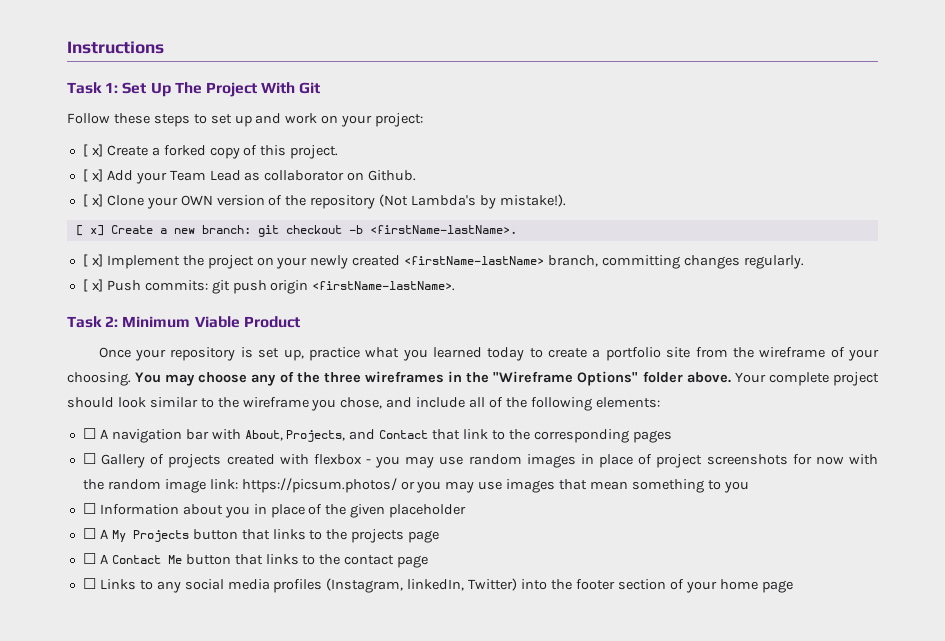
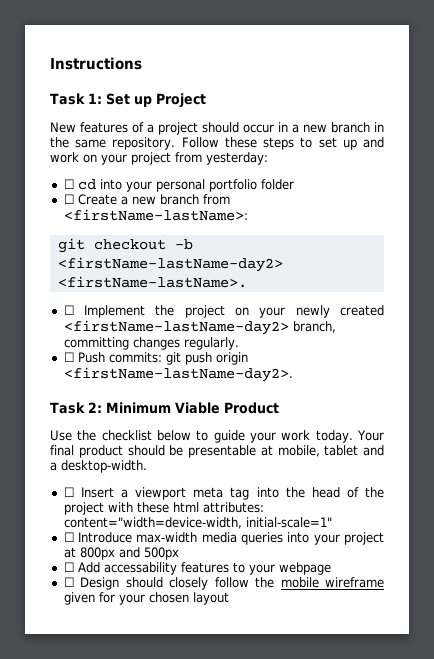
- Task 1: Set Up The Project With Git
- Follow these steps to set up and work on your project:
- [ x] Create a forked copy of this project.
- [ x] Add your Team Lead as collaborator on Github.
- [ x] Clone your OWN version of the repository (Not Lambda's by mistake!).
- [ x] Create a new branch: git checkout -b <firstName-lastName>.
- [ x] Implement the project on your newly created <firstName-lastName> branch, committing changes regularly.
+ Task 1: Set up Project
+ New features of a project should occur in a new branch in the same repository. Follow these steps to set up and work on your project from yesterday:
+ ☐ cd into your personal portfolio folder
+ ☐ Create a new branch from <firstName-lastName>:
+ git checkout -b <firstName-lastName-day2> <firstName-lastName>.
+ ☐ Implement the project on your newly created <firstName-lastName-day2> branch, committing changes regularly.
- [ x] Push commits: git push origin <firstName-lastName>.
+ ☐ Push commits: git push origin <firstName-lastName-day2>.
- Once your repository is set up, practice what you learned today to create a portfolio site from the wireframe of your choosing. You may choose any of the three wireframes in the "Wireframe Options" folder above. Your complete project should look similar to the wireframe you chose, and include all of the following elements:
- ☐ A navigation bar with About, Projects, and Contact that link to the corresponding pages
- ☐ Gallery of projects created with flexbox - you may use random images in place of project screenshots for now with the random image link: https://picsum.photos/ or you may use images that mean something to you
- ☐ Information about you in place of the given placeholder
- ☐ A My Projects button that links to the projects page
- ☐ A Contact Me button that links to the contact page
- ☐ Links to any social media profiles (Instagram, linkedIn, Twitter) into the footer section of your home page
+ Use the checklist below to guide your work today. Your final product should be presentable at mobile, tablet and a desktop-width.
+ ☐ Insert a viewport meta tag into the head of the project with these html attributes: content="width=device-width, initial-scale=1"
+ ☐ Introduce max-width media queries into your project at 800px and 500px
+ ☐ Add accessability features to your webpage
+ ☐ Design should closely follow the mobile wireframe given for your chosen layout

